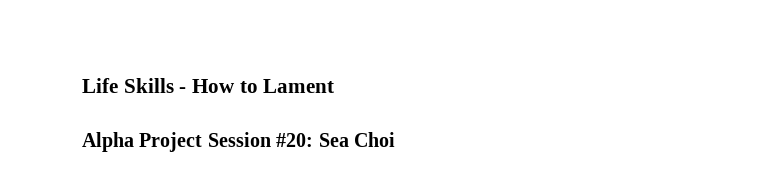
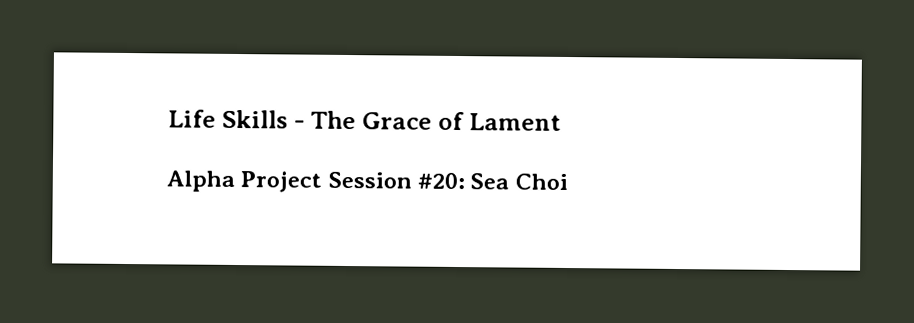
- Life Skills - How to Lament
+ Life Skills - The Grace of Lament

